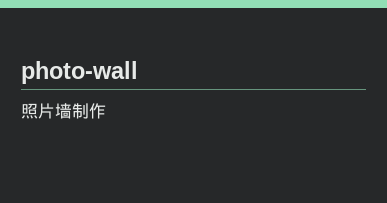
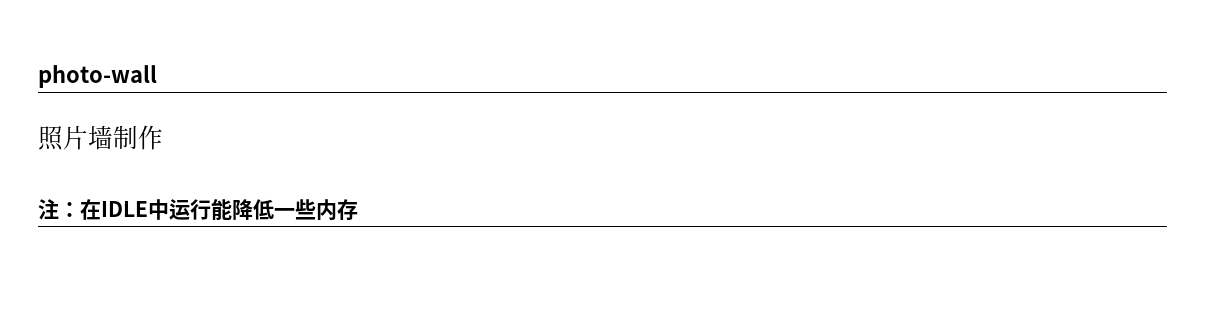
+ 注：在IDLE中运行能降低一些内存

